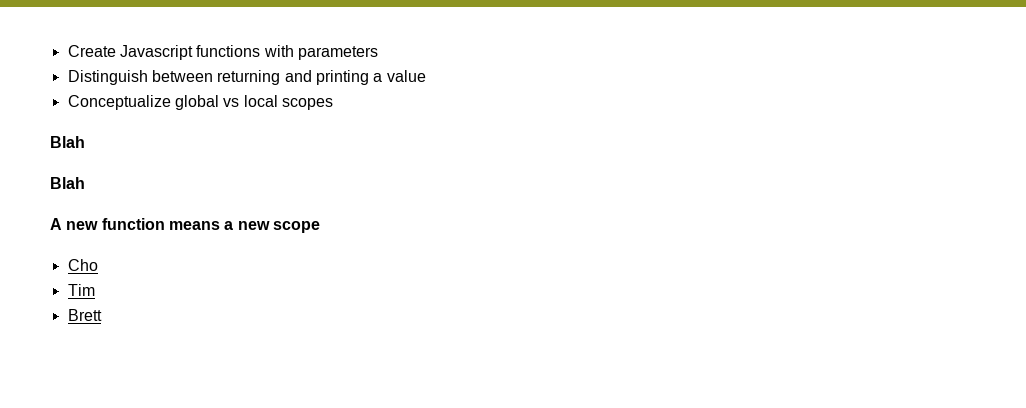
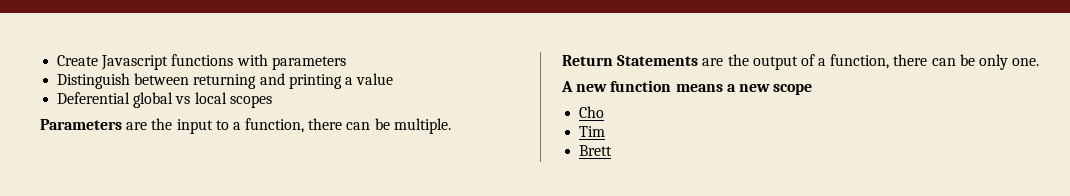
- Conceptualize global vs local scopes
- Blah
- Blah
+ Deferential global vs local scopes
+ Parameters are the input to a function, there can be multiple.
+ Return Statements are the output of a function, there can be only one.

